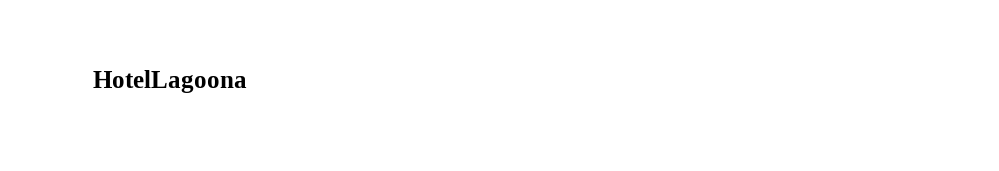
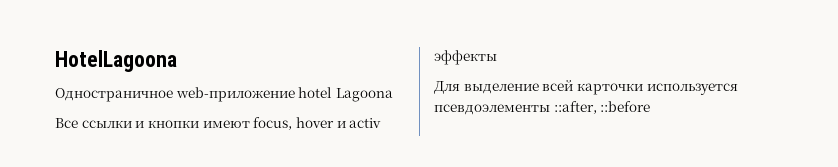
+ Одностраничное web-приложение hotel Lagoona
+ Все ссылки и кнопки имеют focus, hover и activ эффекты
+ Для выделение всей карточки используется псевдоэлементы ::after, ::before

